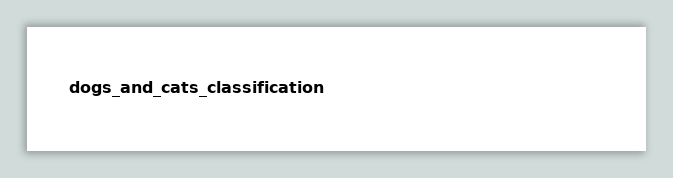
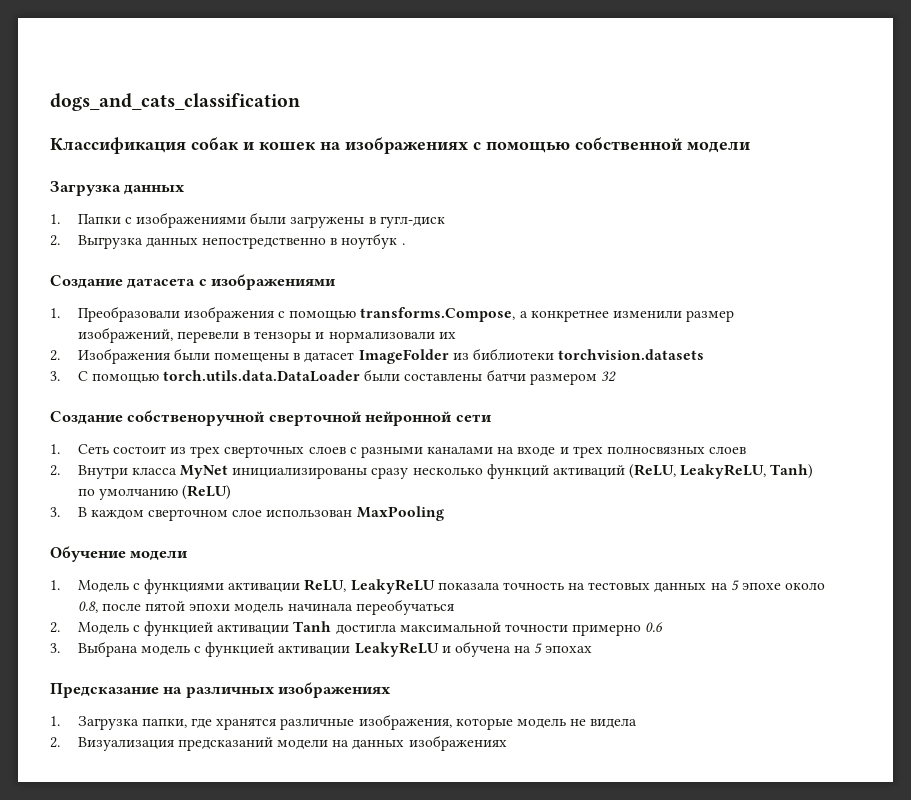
+ Классификация собак и кошек на изображениях с помощью собственной модели
+ Загрузка данных
+ 1. Папки с изображениями были загружены в гугл-диск
+ 2. Выгрузка данных непостредственно в ноутбук .
+ Создание датасета с изображениями
+ 1. Преобразовали изображения с помощью transforms.Compose, а конкретнее изменили размер изображений, перевели в тензоры и нормализовали их
+ 2. Изображения были помещены в датасет ImageFolder из библиотеки torchvision.datasets
+ 3. С помощью torch.utils.data.DataLoader были составлены батчи размером 32
+ Создание собственоручной сверточной нейронной сети
+ 1. Сеть состоит из трех сверточных слоев с разными каналами на входе и трех полносвязных слоев
+ 2. Внутри класса MyNet инициализированы сразу несколько функций активаций (ReLU, LeakyReLU, Tanh) по умолчанию (ReLU)
+ 3. В каждом сверточном слое использован MaxPooling
+ Обучение модели
+ 1. Модель с функциями активации ReLU, LeakyReLU показала точность на тестовых данных на 5 эпохе около 0.8, после пятой эпохи модель начинала переобучаться
+ 2. Модель с функцией активации Tanh достигла максимальной точности примерно 0.6
+ 3. Выбрана модель с функцией активации LeakyReLU и обучена на 5 эпохах
+ Предсказание на различных изображениях
+ 1. Загрузка папки, где хранятся различные изображения, которые модель не видела
+ 2. Визуализация предсказаний модели на данных изображениях

